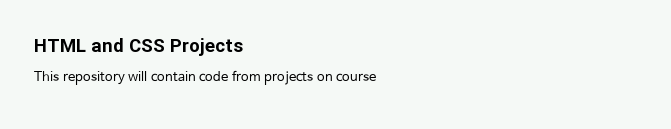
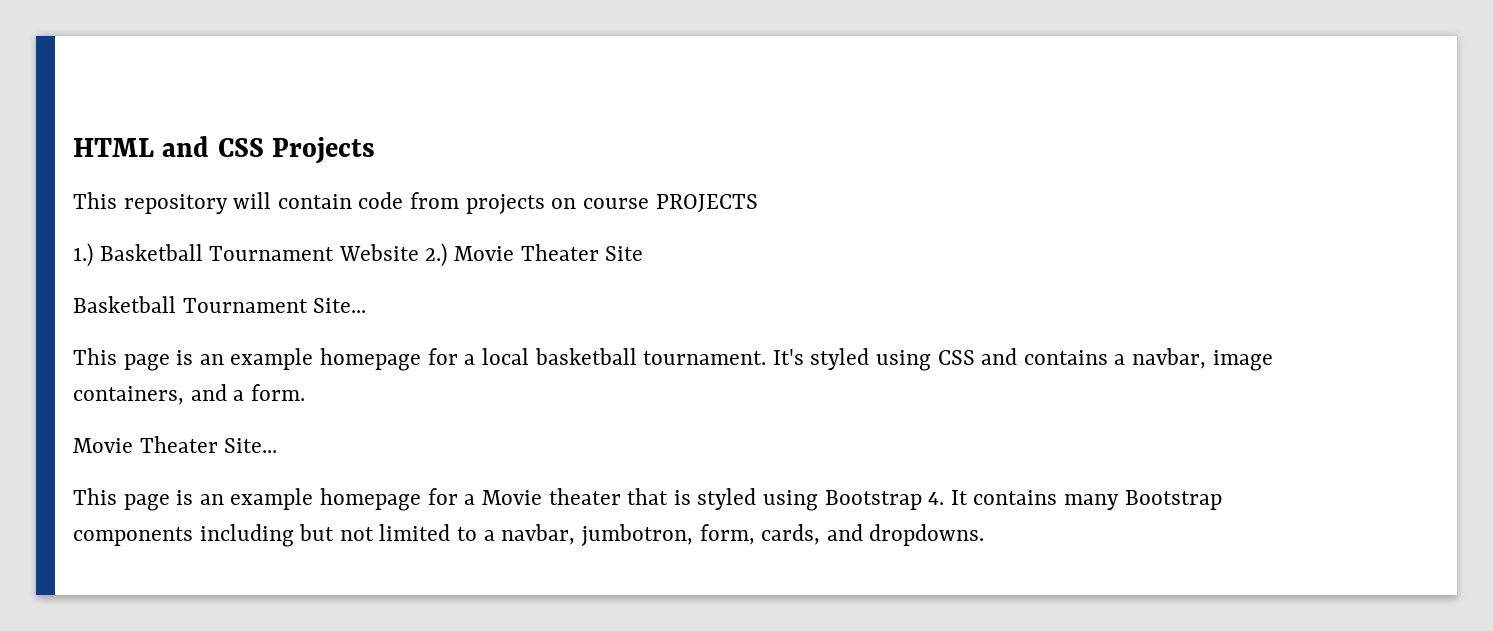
- This repository will contain code from projects on course
+ This repository will contain code from projects on course PROJECTS
+ 1.) Basketball Tournament Website 2.) Movie Theater Site
+ Basketball Tournament Site...
+ This page is an example homepage for a local basketball tournament. It's styled using CSS and contains a navbar, image containers, and a form.
+ Movie Theater Site...
+ This page is an example homepage for a Movie theater that is styled using Bootstrap 4. It contains many Bootstrap components including but not limited to a navbar, jumbotron, form, cards, and dropdowns.

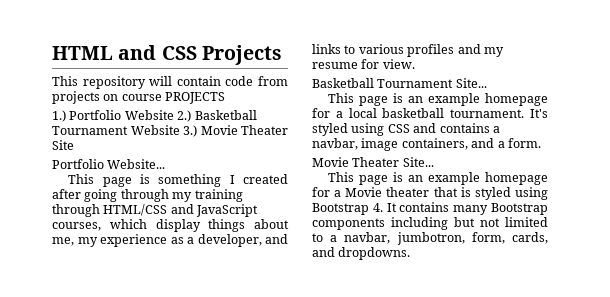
- 1.) Basketball Tournament Website 2.) Movie Theater Site
+ 1.) Portfolio Website 2.) Basketball Tournament Website 3.) Movie Theater Site
+ Portfolio Website...
+ This page is something I created after going through my training through HTML/CSS and JavaScript courses, which display things about me, my experience as a developer, and links to various profiles and my resume for view.

